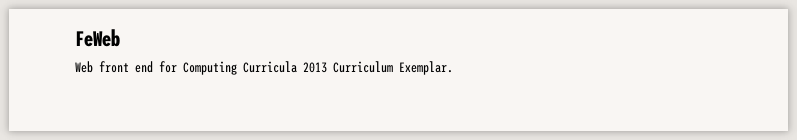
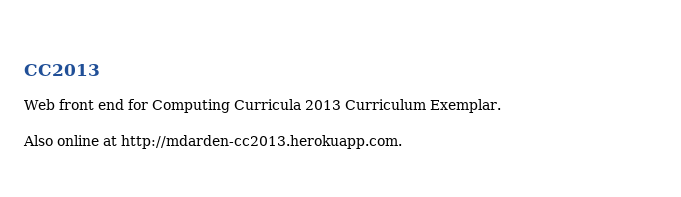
- FeWeb
+ CC2013
+ Also online at http://mdarden-cc2013.herokuapp.com.

